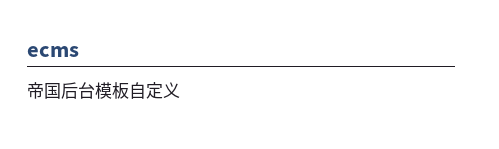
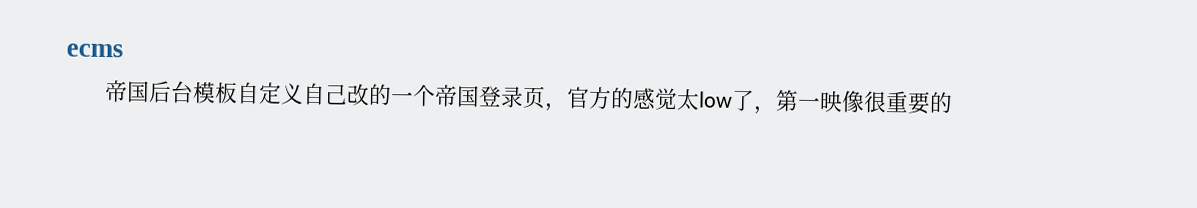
- 帝国后台模板自定义
+ 帝国后台模板自定义自己改的一个帝国登录页，官方的感觉太low了，第一映像很重要的

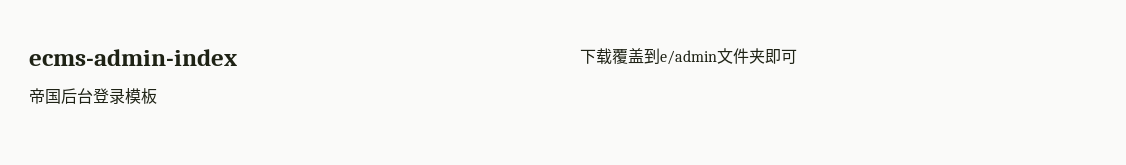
- ecms
+ ecms-admin-index
- 帝国后台模板自定义自己改的一个帝国登录页，官方的感觉太low了，第一映像很重要的
+ 帝国后台登录模板
+ 下载覆盖到e/admin文件夹即可

